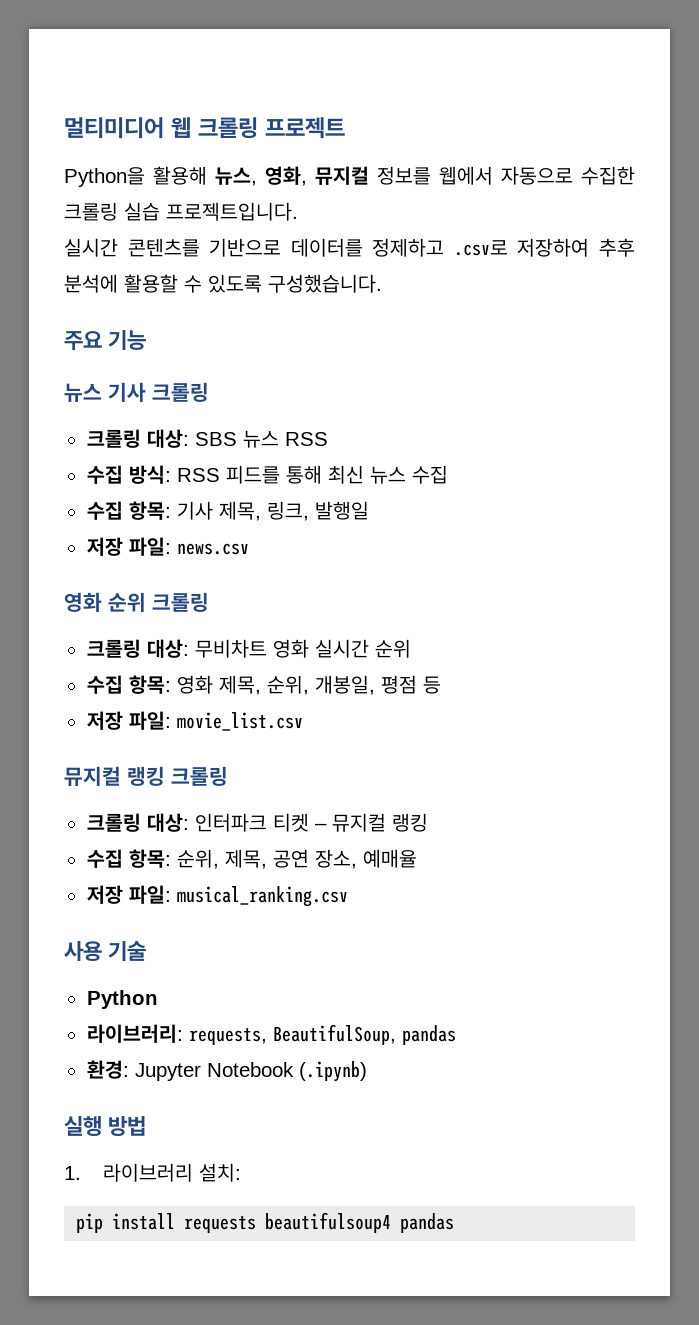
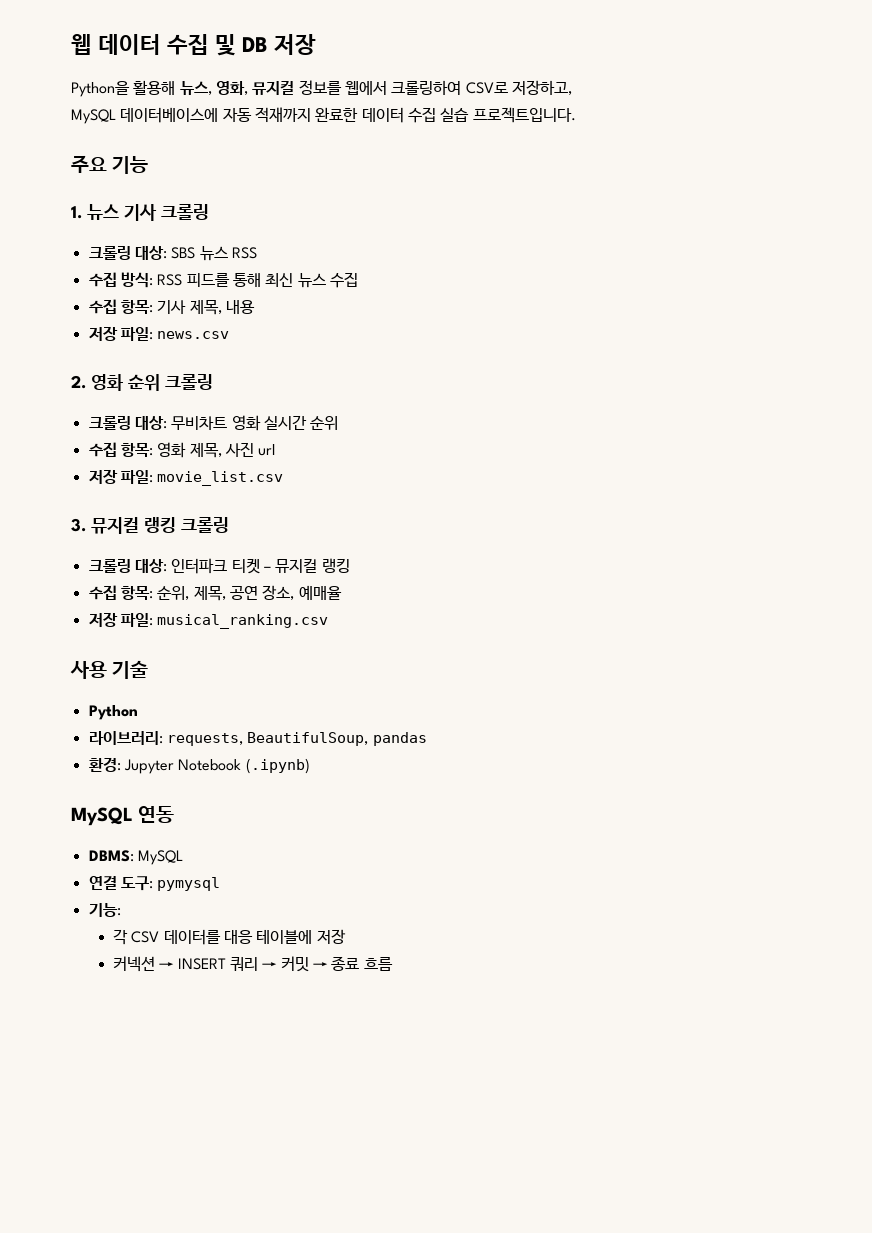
- 멀티미디어 웹 크롤링 프로젝트
+ 웹 데이터 수집 및 DB 저장
- Python을 활용해 뉴스, 영화, 뮤지컬 정보를 웹에서 자동으로 수집한 크롤링 실습 프로젝트입니다.
- 실시간 콘텐츠를 기반으로 데이터를 정제하고 .csv로 저장하여 추후 분석에 활용할 수 있도록 구성했습니다.
+ Python을 활용해 뉴스, 영화, 뮤지컬 정보를 웹에서 크롤링하여 CSV로 저장하고,
+ MySQL 데이터베이스에 자동 적재까지 완료한 데이터 수집 실습 프로젝트입니다.
- 뉴스 기사 크롤링
+ 1. 뉴스 기사 크롤링
- 수집 항목: 기사 제목, 링크, 발행일
+ 수집 항목: 기사 제목, 내용
- 영화 순위 크롤링
+ 2. 영화 순위 크롤링
- 수집 항목: 영화 제목, 순위, 개봉일, 평점 등
+ 수집 항목: 영화 제목, 사진 url
- 뮤지컬 랭킹 크롤링
+ 3. 뮤지컬 랭킹 크롤링
- 실행 방법
- 1. 라이브러리 설치:
- pip install requests beautifulsoup4 pandas
+ MySQL 연동
+ DBMS: MySQL
+ 연결 도구: pymysql
+ 기능:
+ 각 CSV 데이터를 대응 테이블에 저장
+ 커넥션 → INSERT 쿼리 → 커밋 → 종료 흐름

